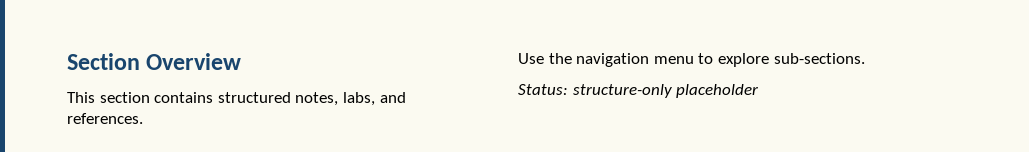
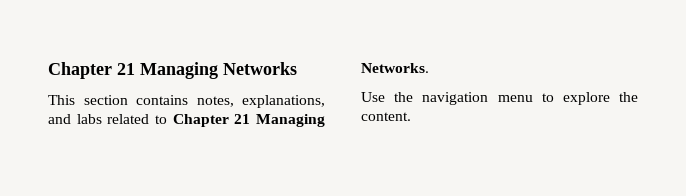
- Section Overview
+ Chapter 21 Managing Networks
- This section contains structured notes, labs, and references.
+ This section contains notes, explanations, and labs related to Chapter 21 Managing Networks.
- Use the navigation menu to explore sub-sections.
- Status: structure-only placeholder
+ Use the navigation menu to explore the content.

